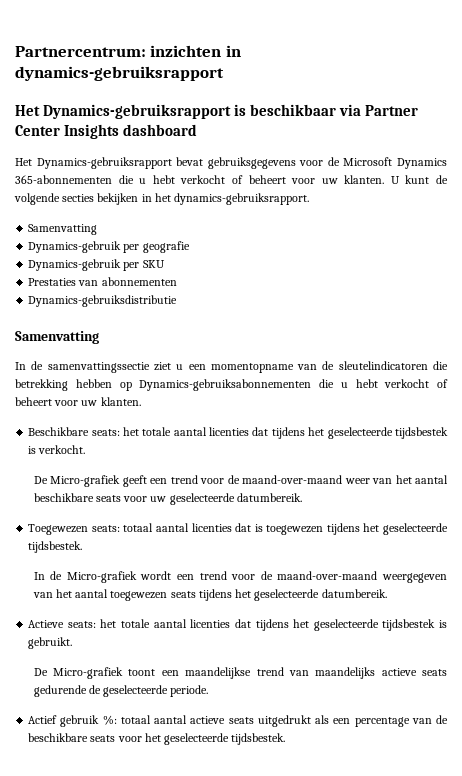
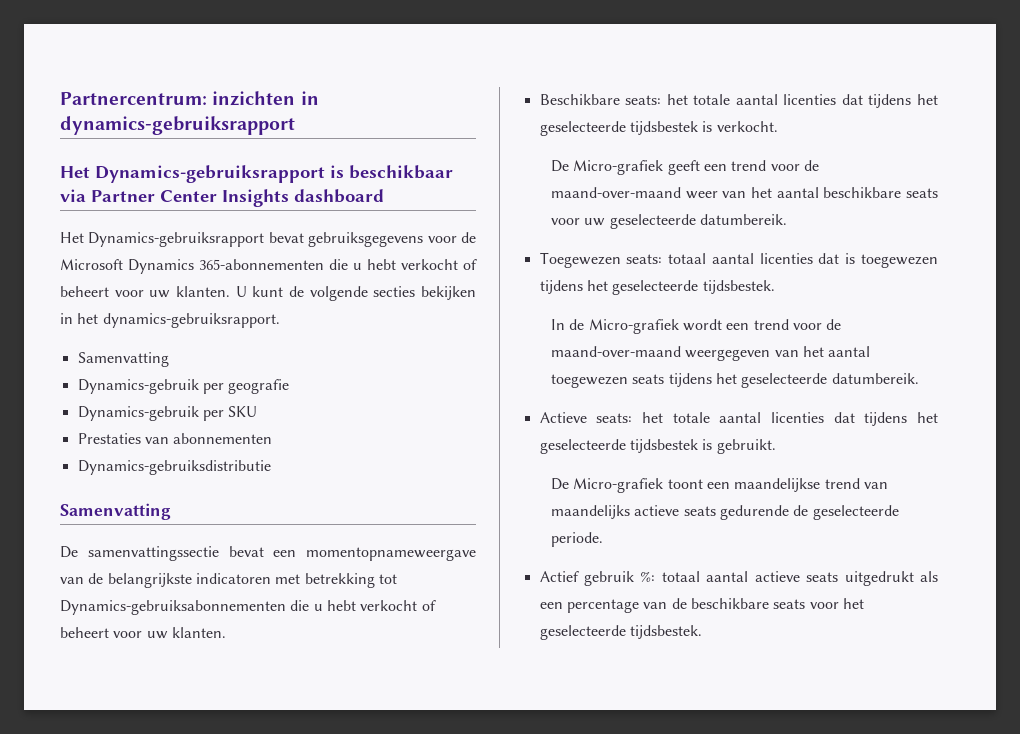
- In de samenvattingssectie ziet u een momentopname van de sleutelindicatoren die betrekking hebben op Dynamics-gebruiksabonnementen die u hebt verkocht of beheert voor uw klanten.
+ De samenvattingssectie bevat een momentopnameweergave van de belangrijkste indicatoren met betrekking tot Dynamics-gebruiksabonnementen die u hebt verkocht of beheert voor uw klanten.

